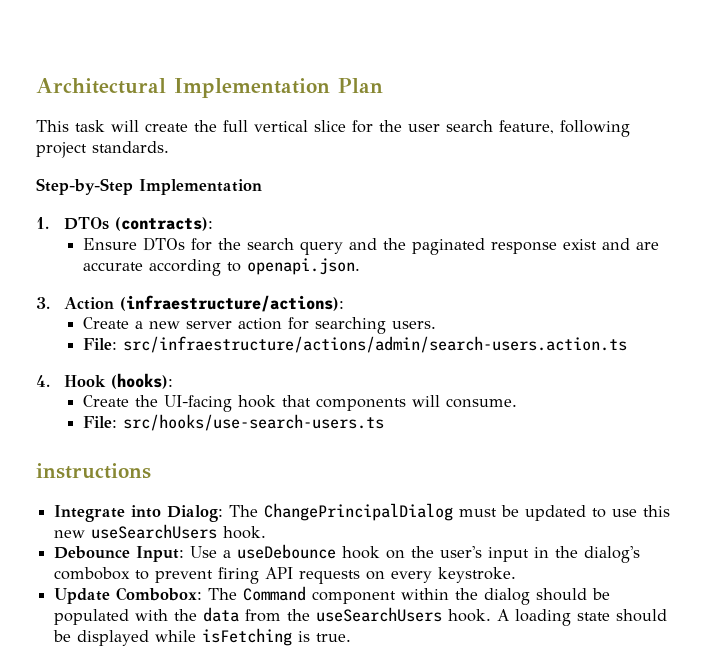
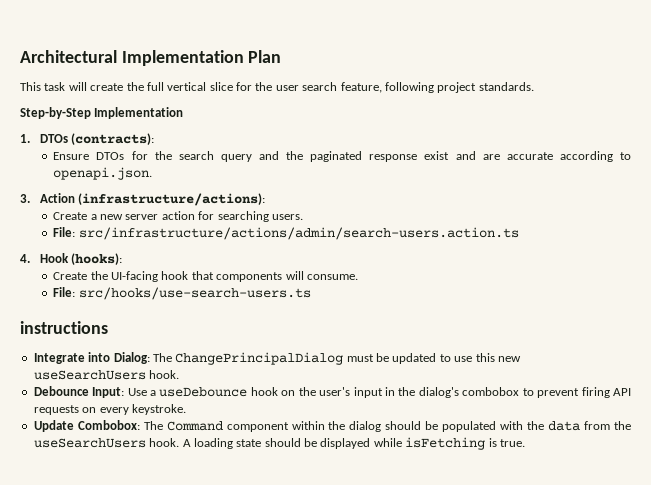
- 3. Action (infraestructure/actions):
+ 3. Action (infrastructure/actions):
- File: src/infraestructure/actions/admin/search-users.action.ts
+ File: src/infrastructure/actions/admin/search-users.action.ts

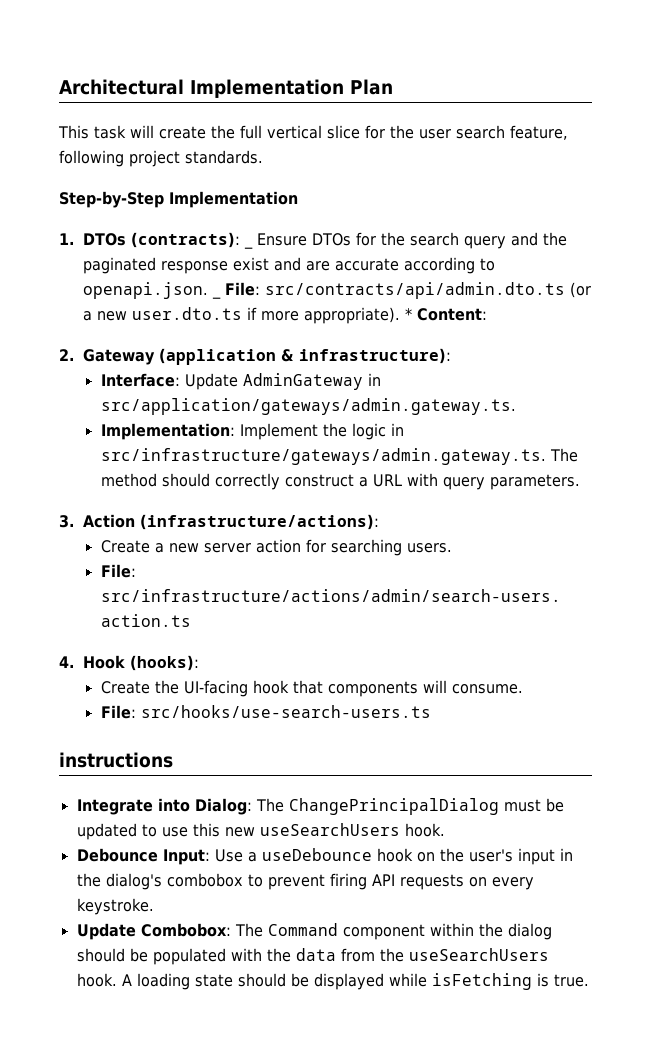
- 1. DTOs (contracts):
- Ensure DTOs for the search query and the paginated response exist and are accurate according to openapi.json.
+ 1. DTOs (contracts): _ Ensure DTOs for the search query and the paginated response exist and are accurate according to openapi.json. _ File: src/contracts/api/admin.dto.ts (or a new user.dto.ts if more appropriate). * Content:
+ 2. Gateway (application & infrastructure):
+ Interface: Update AdminGateway in src/application/gateways/admin.gateway.ts.
+ Implementation: Implement the logic in src/infrastructure/gateways/admin.gateway.ts. The method should correctly construct a URL with query parameters.

